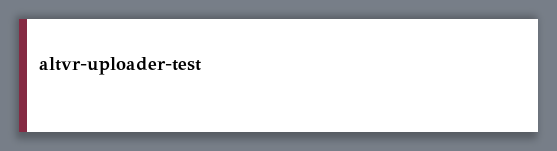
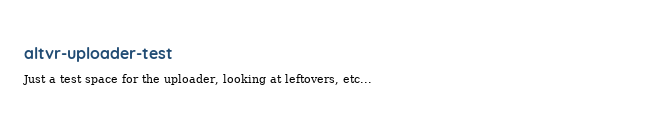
+ Just a test space for the uploader, looking at leftovers, etc...

